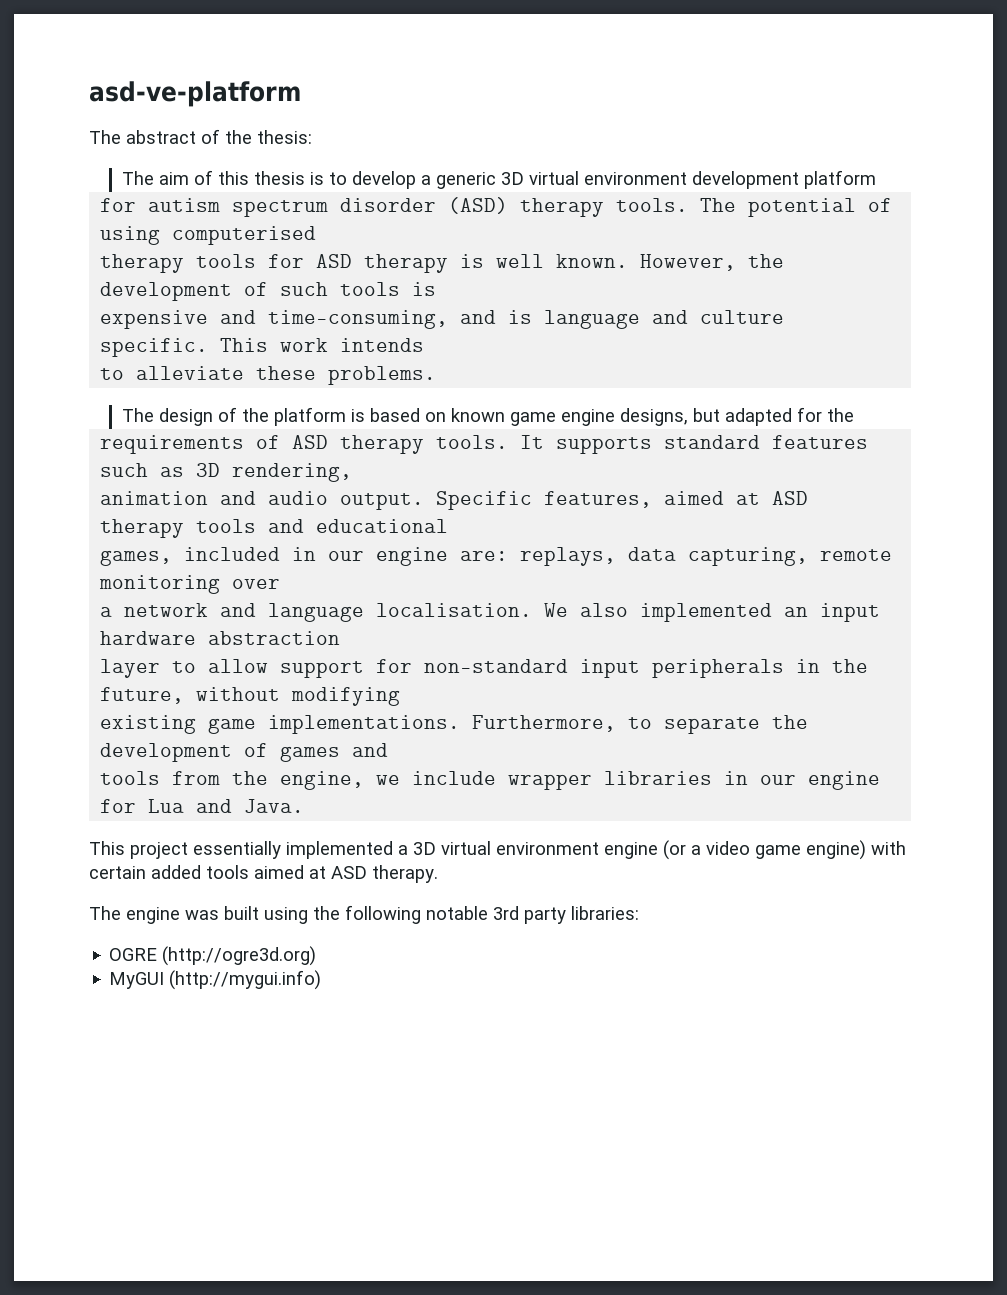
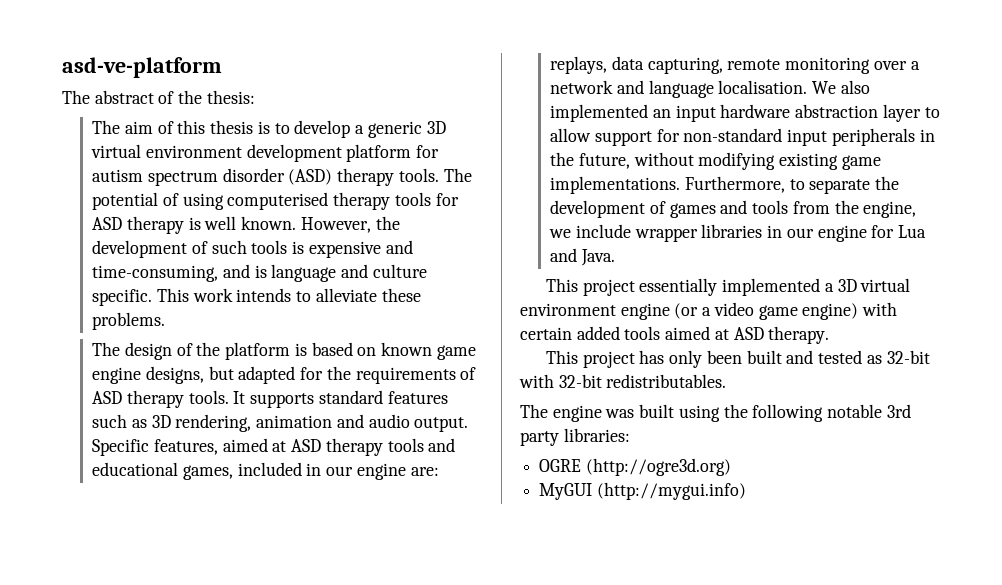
- The aim of this thesis is to develop a generic 3D virtual environment development platform
- for autism spectrum disorder (ASD) therapy tools.
+ The aim of this thesis is to develop a generic 3D virtual environment development platform for autism spectrum disorder (ASD) therapy tools.
- The potential of using computerised
- therapy tools for ASD therapy is well known.
+ The potential of using computerised therapy tools for ASD therapy is well known.
- However, the development of such tools is
- expensive and time-consuming, and is language and culture specific.
+ However, the development of such tools is expensive and time-consuming, and is language and culture specific.
- This work intends
- to alleviate these problems.
+ This work intends to alleviate these problems.
- The design of the platform is based on known game engine designs, but adapted for the
- requirements of ASD therapy tools.
+ The design of the platform is based on known game engine designs, but adapted for the requirements of ASD therapy tools.
- It supports standard features such as 3D rendering,
- animation and audio output.
+ It supports standard features such as 3D rendering, animation and audio output.
- Specific features, aimed at ASD therapy tools and educational
- games, included in our engine are: replays, data capturing, remote monitoring over
- a network and language localisation.
+ Specific features, aimed at ASD therapy tools and educational games, included in our engine are: replays, data capturing, remote monitoring over a network and language localisation.
- We also implemented an input hardware abstraction
- layer to allow support for non-standard input peripherals in the future, without modifying
- existing game implementations.
+ We also implemented an input hardware abstraction layer to allow support for non-standard input peripherals in the future, without modifying existing game implementations.
- Furthermore, to separate the development of games and
- tools from the engine, we include wrapper libraries in our engine for Lua and Java.
+ Furthermore, to separate the development of games and tools from the engine, we include wrapper libraries in our engine for Lua and Java.
+ This project has only been built and tested as 32-bit with 32-bit redistributables.

